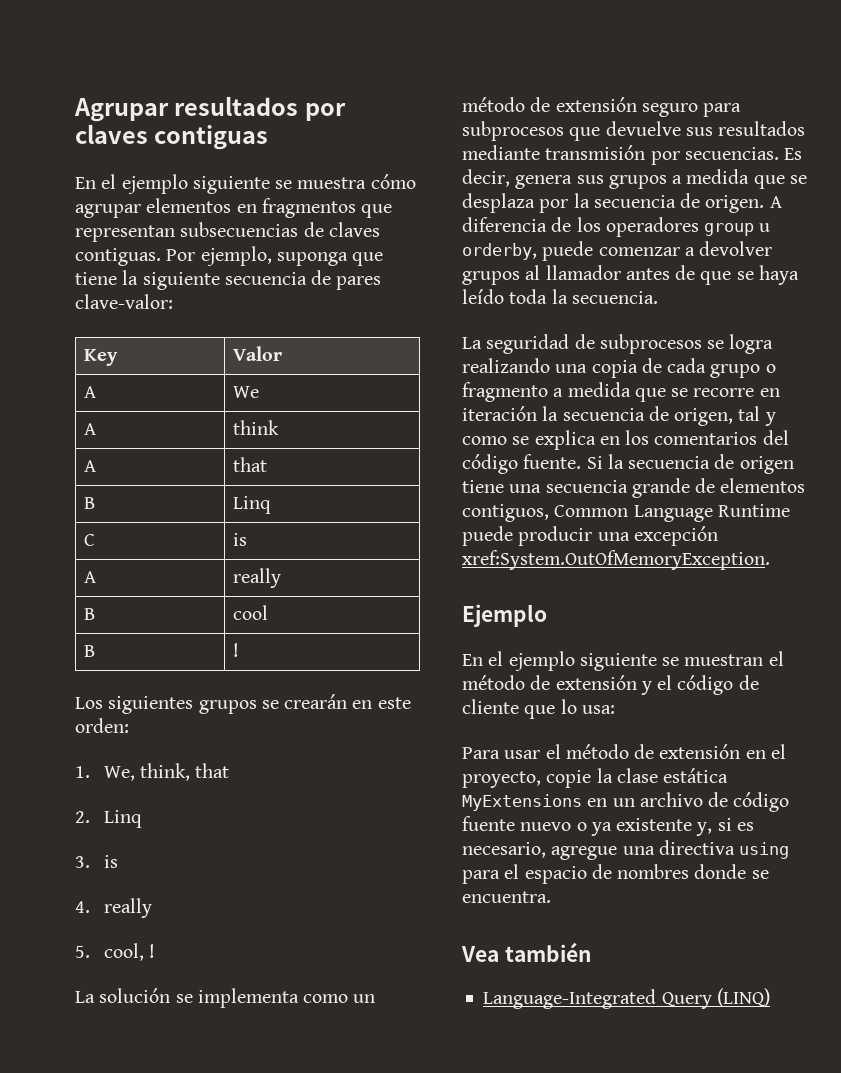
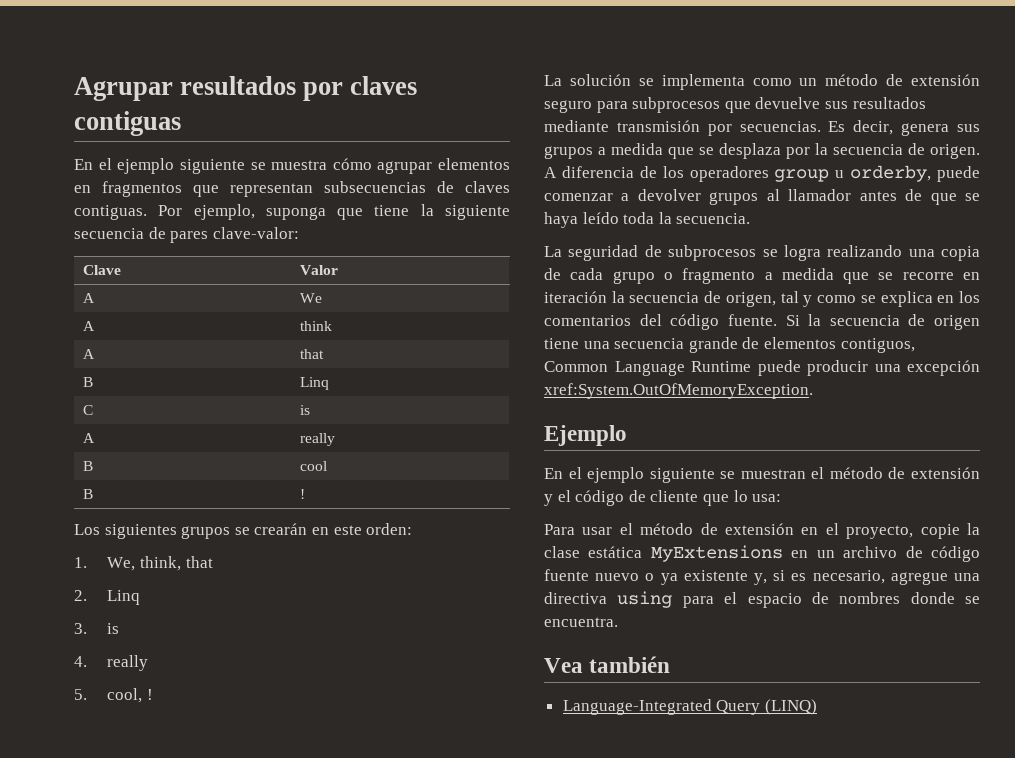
- Key | Valor
+ Clave | Valor

